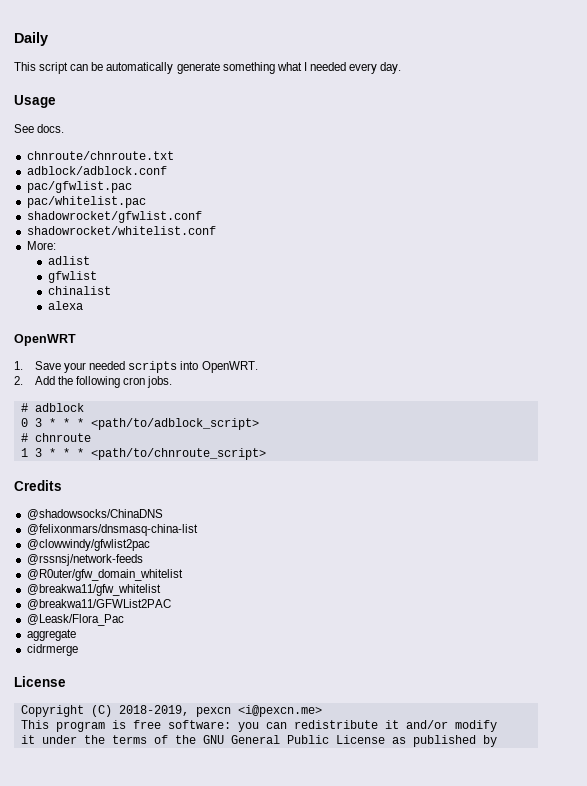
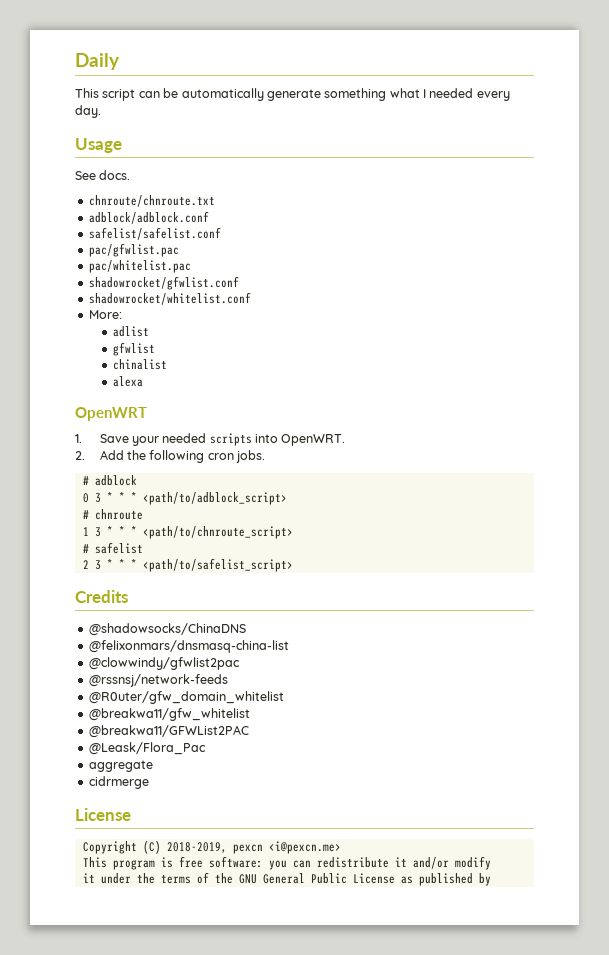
+ safelist/safelist.conf
+ # safelist
+ 2 3 * * * <path/to/safelist_script>

